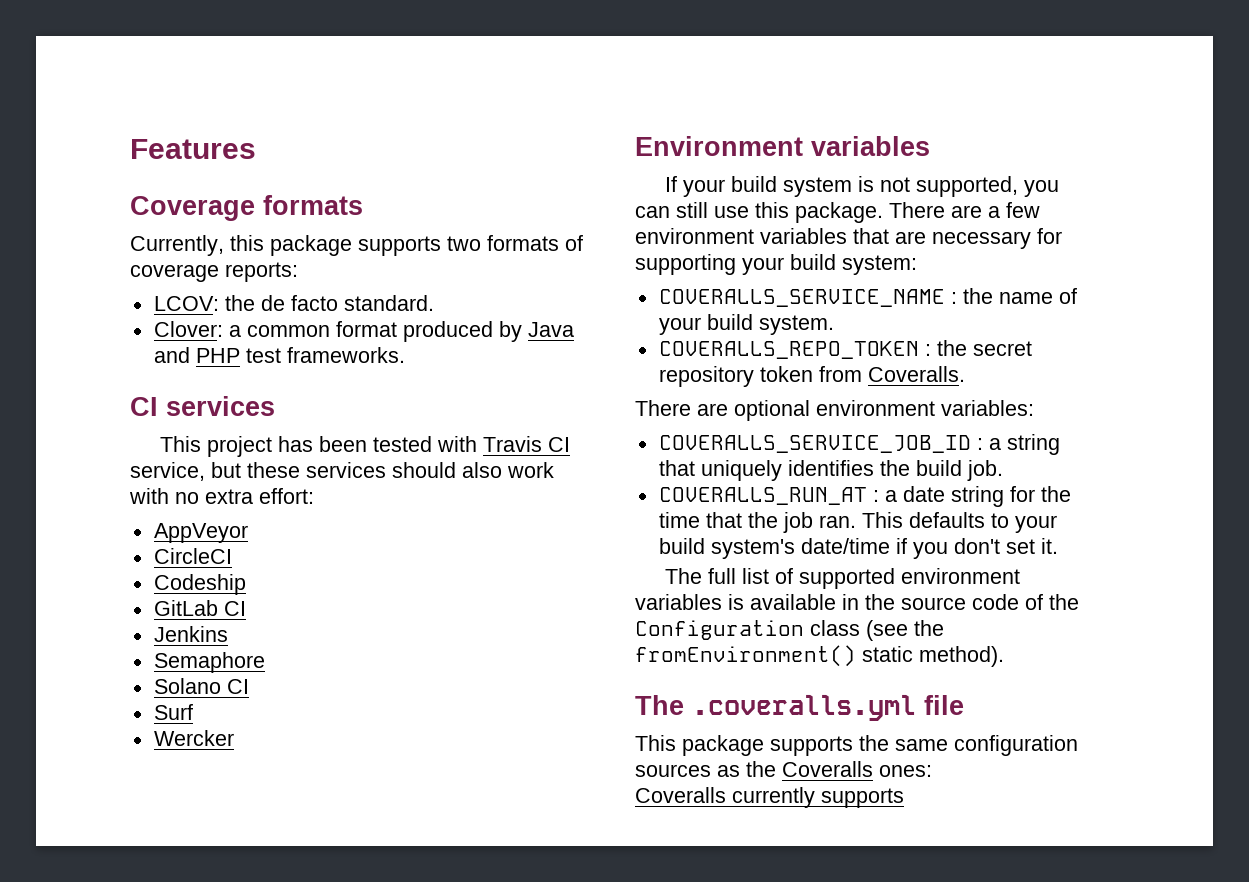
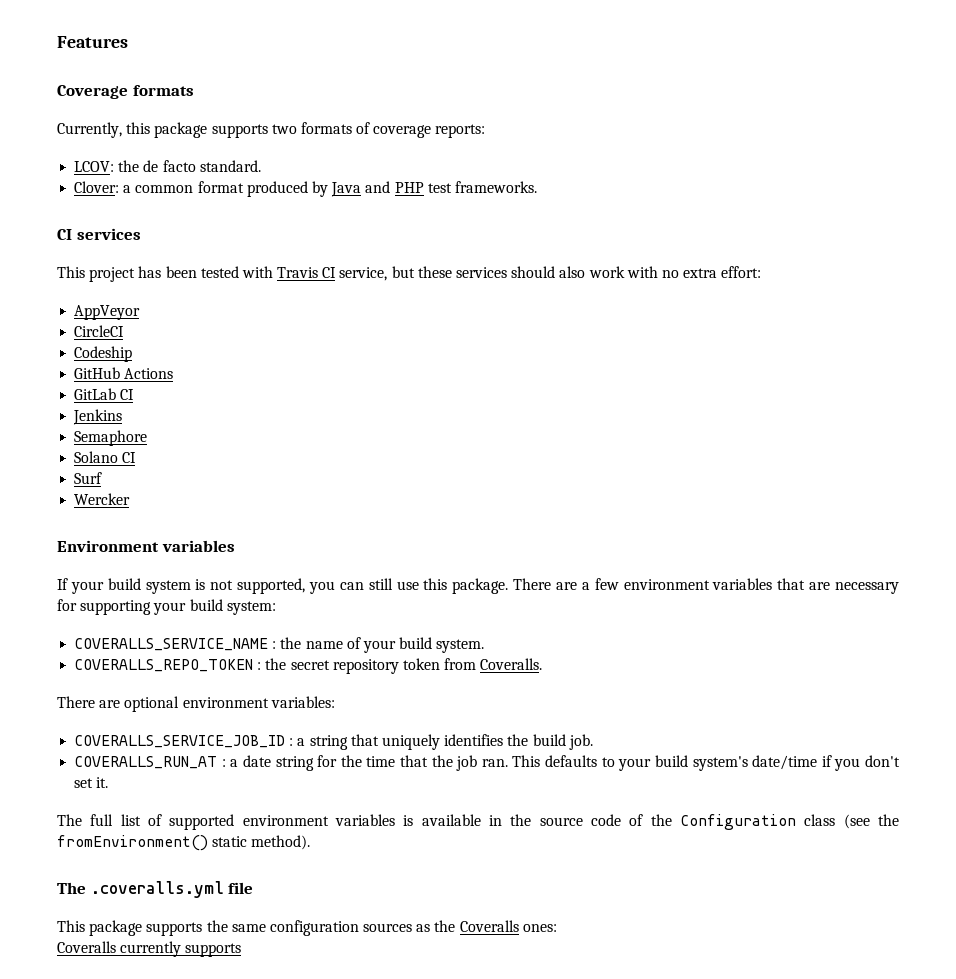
+ GitHub Actions

